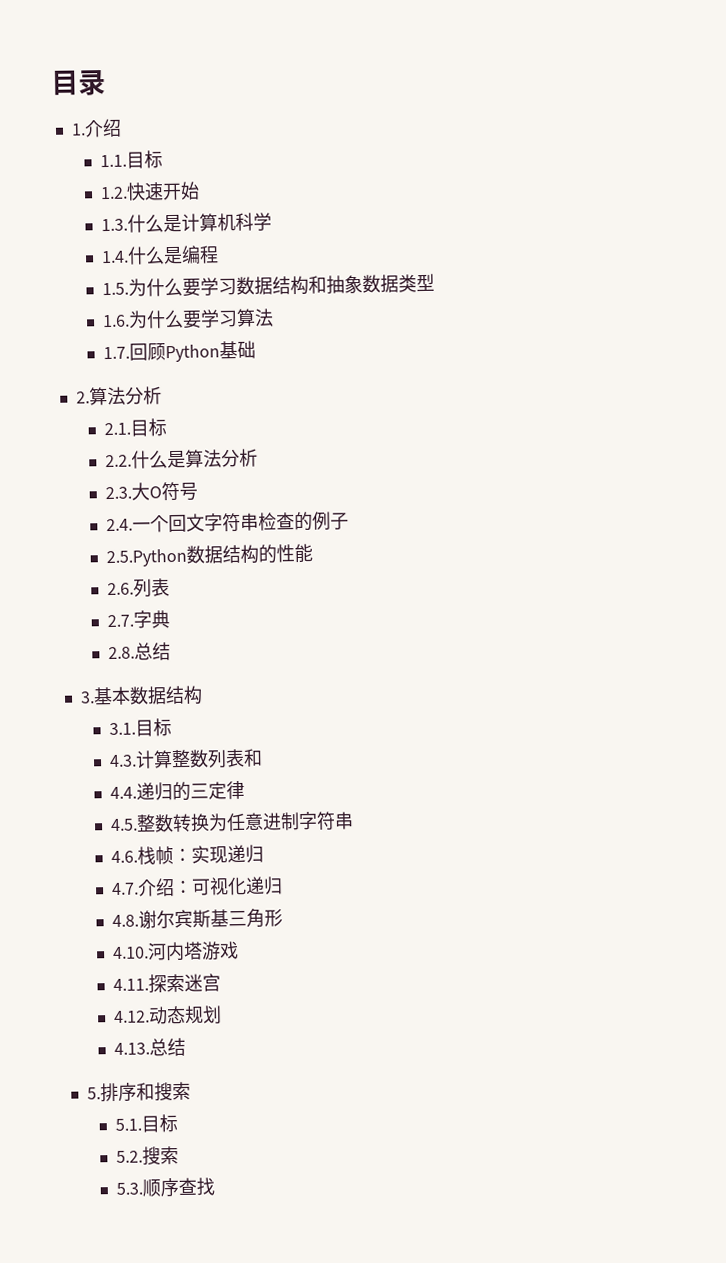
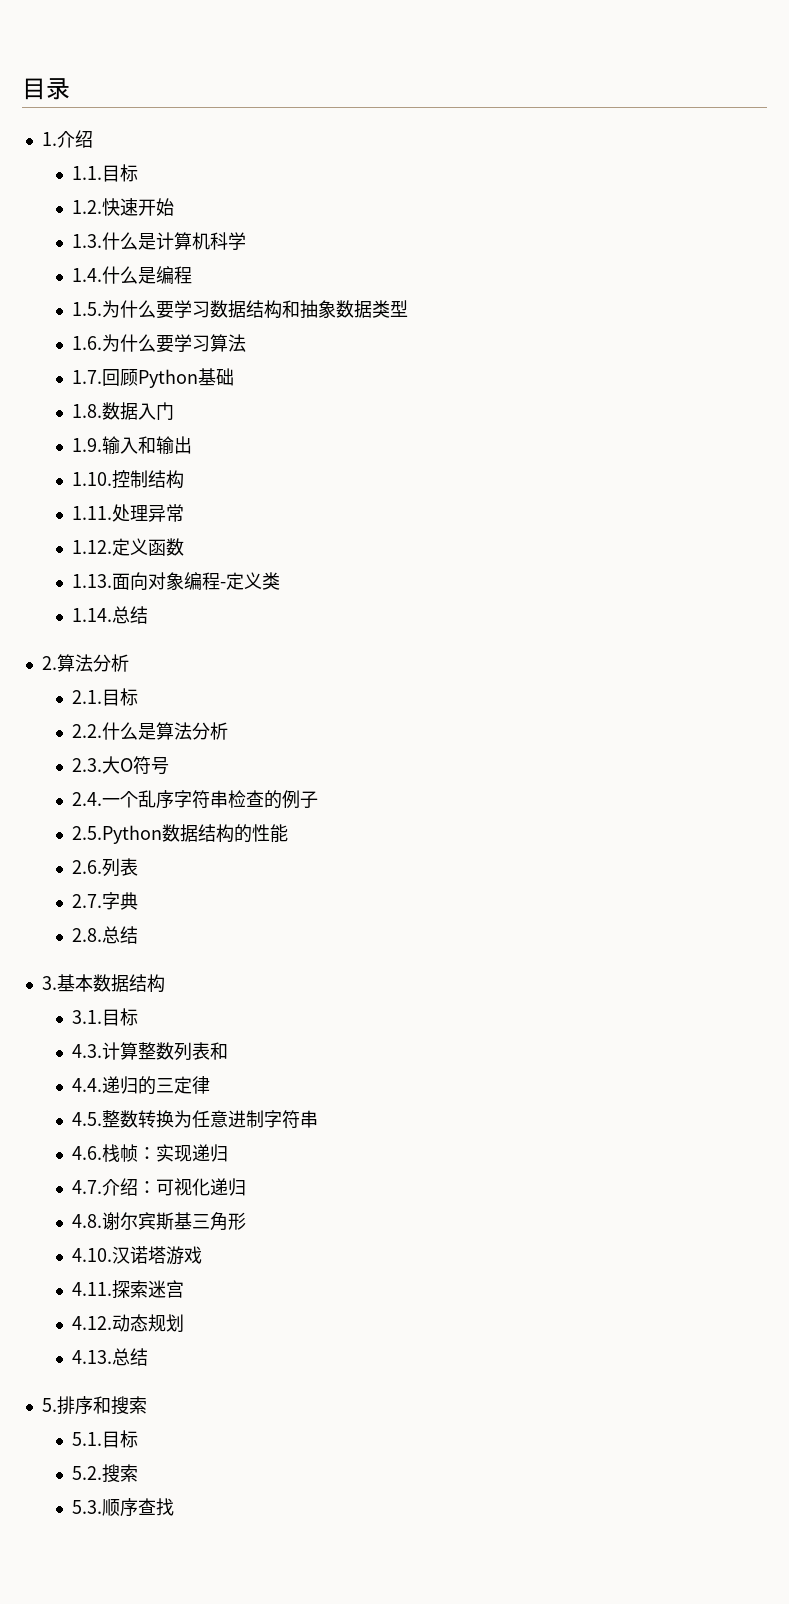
+ 1.8.数据入门
+ 1.9.输入和输出
+ 1.10.控制结构
+ 1.11.处理异常
+ 1.12.定义函数
+ 1.13.面向对象编程-定义类
+ 1.14.总结
- 2.4.一个回文字符串检查的例子
+ 2.4.一个乱序字符串检查的例子
- 4.10.河内塔游戏
+ 4.10.汉诺塔游戏

